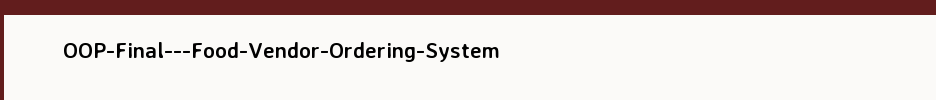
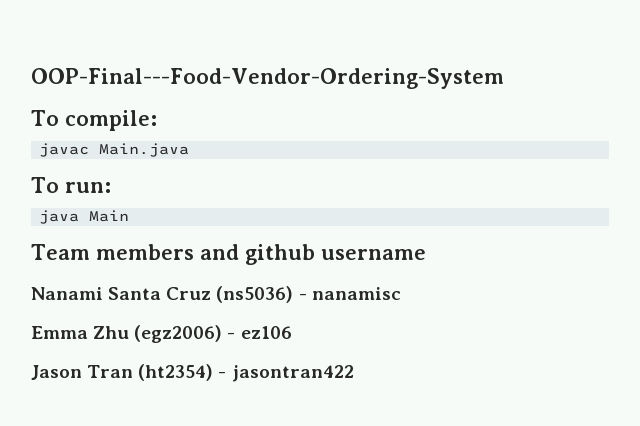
+ To compile:
+ javac Main.java
+ To run:
+ java Main
+ Team members and github username
+ Nanami Santa Cruz (ns5036) - nanamisc
+ Emma Zhu (egz2006) - ez106
+ Jason Tran (ht2354) - jasontran422

